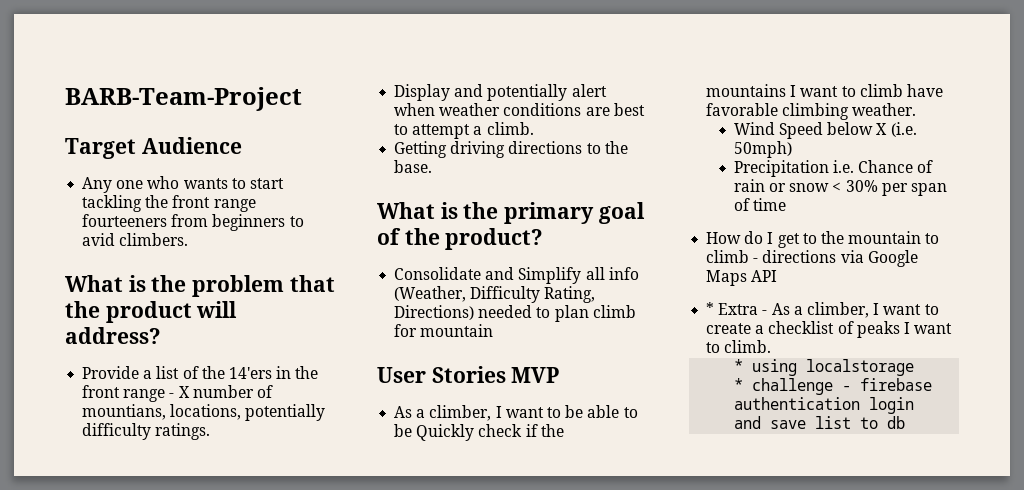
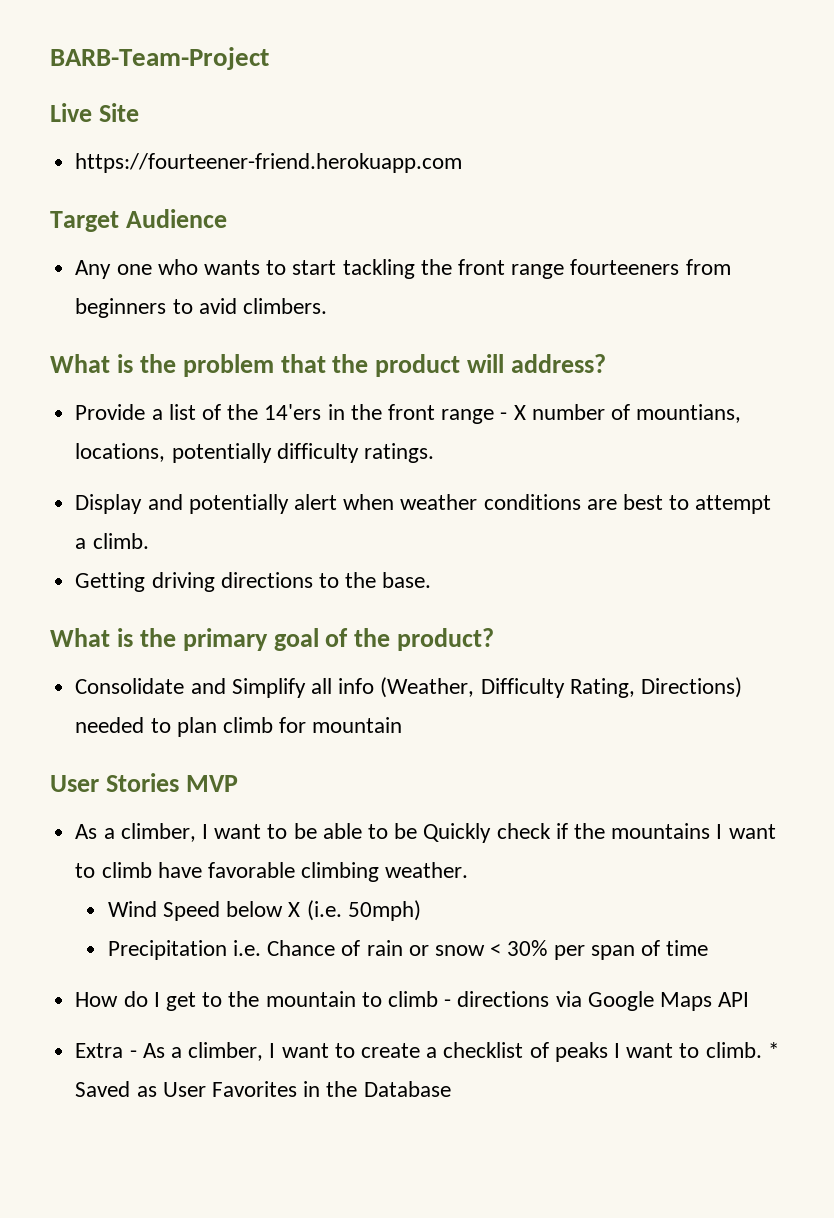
+ Live Site
+ https://fourteener-friend.herokuapp.com
- * Extra - As a climber, I want to create a checklist of peaks I want to climb.
- * using localstorage
- * challenge - firebase authentication login and save list to db
+ Extra - As a climber, I want to create a checklist of peaks I want to climb. * Saved as User Favorites in the Database

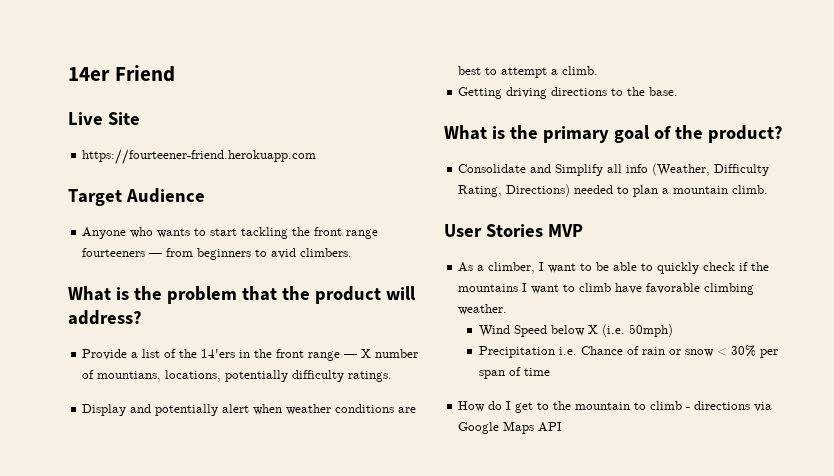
- BARB-Team-Project
+ 14er Friend
- Any one who wants to start tackling the front range fourteeners from beginners to avid climbers.
+ Anyone who wants to start tackling the front range fourteeners — from beginners to avid climbers.
- Provide a list of the 14'ers in the front range - X number of mountians, locations, potentially difficulty ratings.
+ Provide a list of the 14'ers in the front range — X number of mountians, locations, potentially difficulty ratings.
- Consolidate and Simplify all info (Weather, Difficulty Rating, Directions) needed to plan climb for mountain
+ Consolidate and Simplify all info (Weather, Difficulty Rating, Directions) needed to plan a mountain climb.
- As a climber, I want to be able to be Quickly check if the mountains I want to climb have favorable climbing weather.
+ As a climber, I want to be able to quickly check if the mountains I want to climb have favorable climbing weather.
- Extra - As a climber, I want to create a checklist of peaks I want to climb. * Saved as User Favorites in the Database

